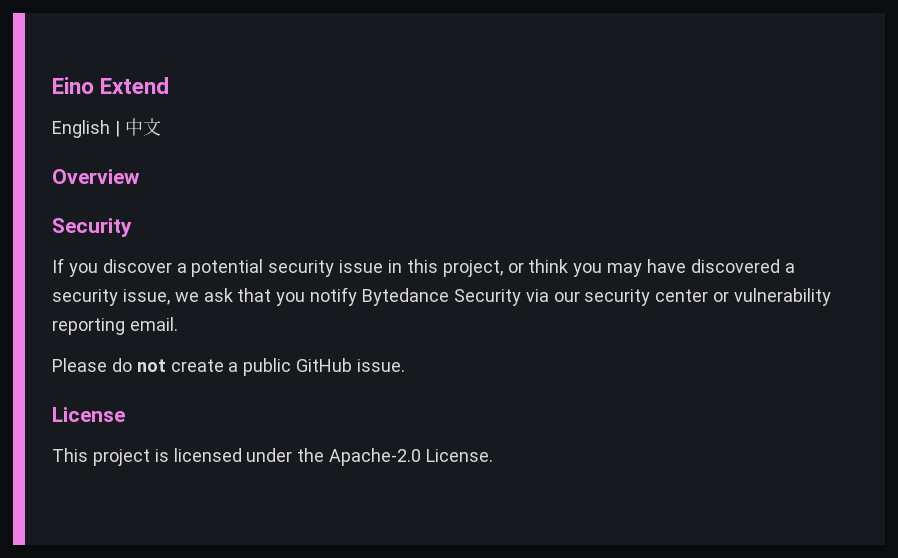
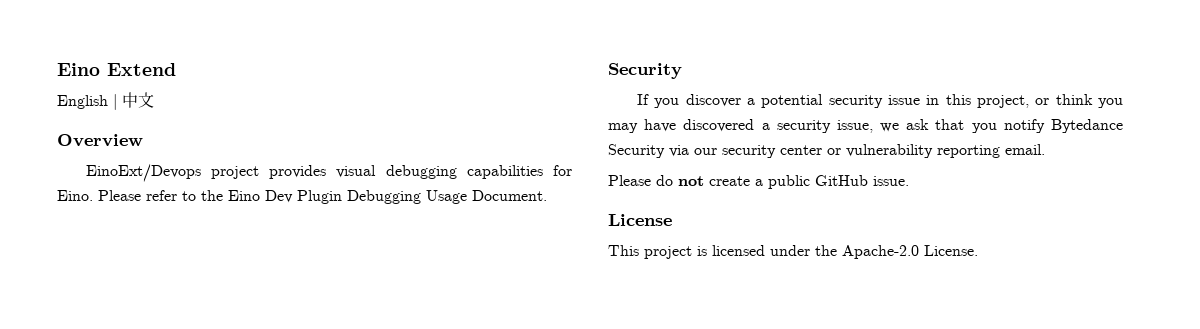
+ EinoExt/Devops project provides visual debugging capabilities for Eino. Please refer to the Eino Dev Plugin Debugging Usage Document.

